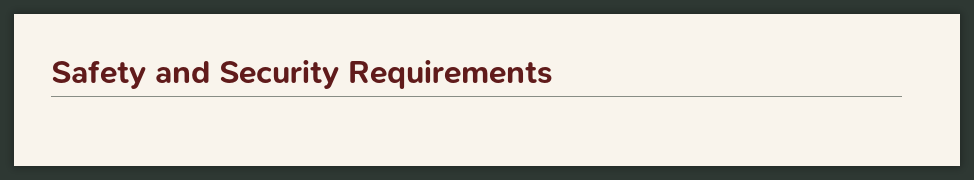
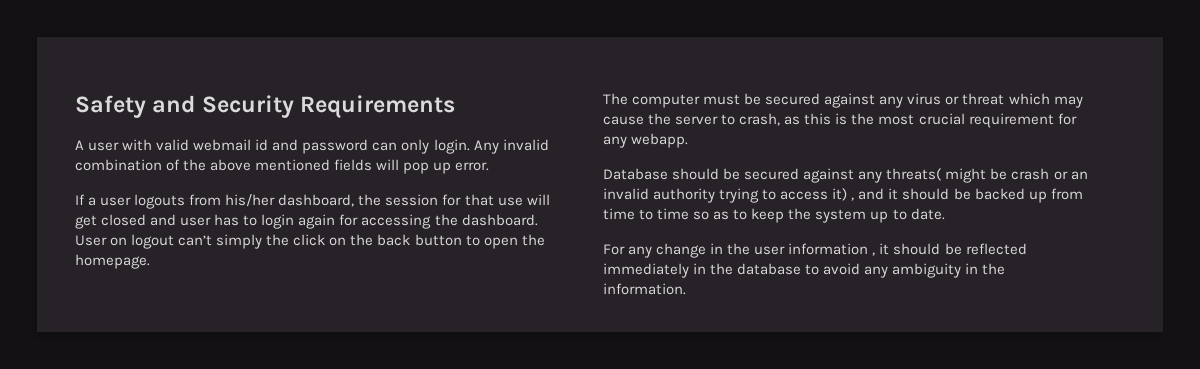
+ A user with valid webmail id and password can only login. Any invalid combination of the above mentioned fields will pop up error.
+ If a user logouts from his/her dashboard, the session for that use will get closed and user has to login again for accessing the dashboard. User on logout can’t simply the click on the back button to open the homepage.
+ The computer must be secured against any virus or threat which may cause the server to crash, as this is the most crucial requirement for any webapp.
+ Database should be secured against any threats( might be crash or an invalid authority trying to access it) , and it should be backed up from time to time so as to keep the system up to date.
+ For any change in the user information , it should be reflected immediately in the database to avoid any ambiguity in the information.

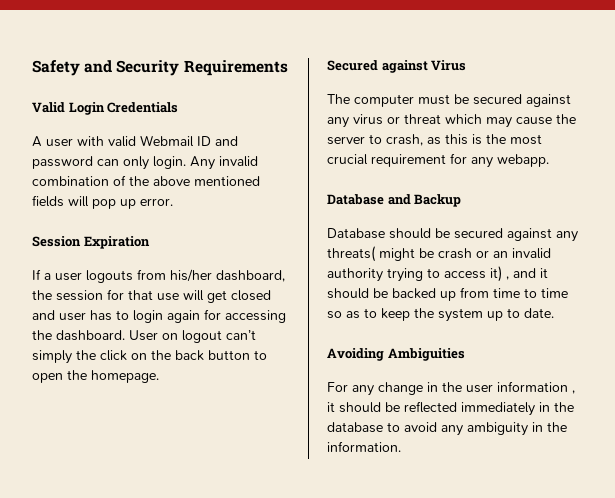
+ Valid Login Credentials
- A user with valid webmail id and password can only login.
+ A user with valid Webmail ID and password can only login.
+ Session Expiration
+ Secured against Virus
+ Database and Backup
+ Avoiding Ambiguities

